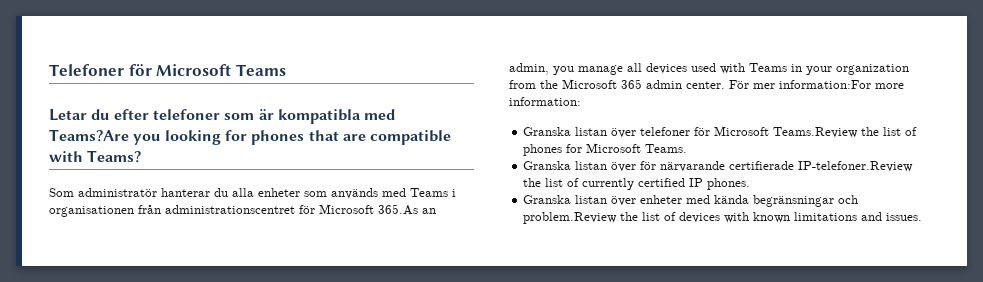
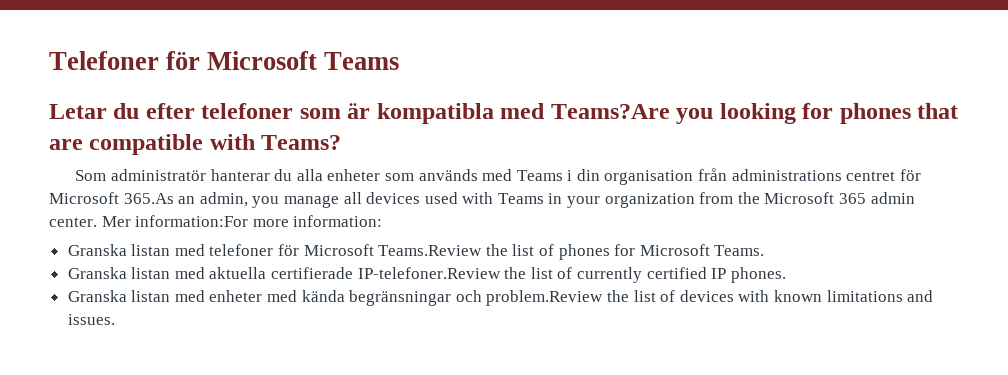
- Som administratör hanterar du alla enheter som används med Teams i organisationen från administrationscentret för Microsoft 365.As an admin, you manage all devices used with Teams in your organization from the Microsoft 365 admin center.
+ Som administratör hanterar du alla enheter som används med Teams i din organisation från administrations centret för Microsoft 365.As an admin, you manage all devices used with Teams in your organization from the Microsoft 365 admin center.
- För mer information:For more information:
+ Mer information:For more information:
- Granska listan över telefoner för Microsoft Teams.Review the list of phones for Microsoft Teams.
+ Granska listan med telefoner för Microsoft Teams.Review the list of phones for Microsoft Teams.
- Granska listan över för närvarande certifierade IP-telefoner.Review the list of currently certified IP phones.
+ Granska listan med aktuella certifierade IP-telefoner.Review the list of currently certified IP phones.
- Granska listan över enheter med kända begränsningar och problem.Review the list of devices with known limitations and issues.
+ Granska listan med enheter med kända begränsningar och problem.Review the list of devices with known limitations and issues.

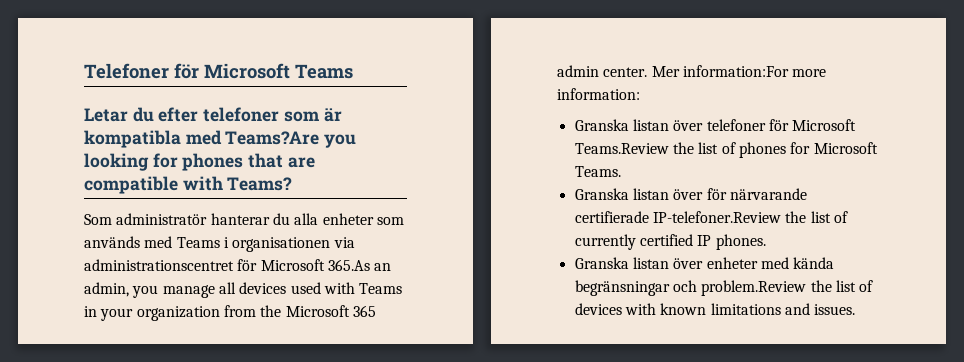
- Som administratör hanterar du alla enheter som används med Teams i din organisation från administrations centret för Microsoft 365.As an admin, you manage all devices used with Teams in your organization from the Microsoft 365 admin center.
+ Som administratör hanterar du alla enheter som används med Teams i organisationen via administrationscentret för Microsoft 365.As an admin, you manage all devices used with Teams in your organization from the Microsoft 365 admin center.
- Granska listan med telefoner för Microsoft Teams.Review the list of phones for Microsoft Teams.
+ Granska listan över telefoner för Microsoft Teams.Review the list of phones for Microsoft Teams.
- Granska listan med aktuella certifierade IP-telefoner.Review the list of currently certified IP phones.
+ Granska listan över för närvarande certifierade IP-telefoner.Review the list of currently certified IP phones.
- Granska listan med enheter med kända begränsningar och problem.Review the list of devices with known limitations and issues.
+ Granska listan över enheter med kända begränsningar och problem.Review the list of devices with known limitations and issues.

